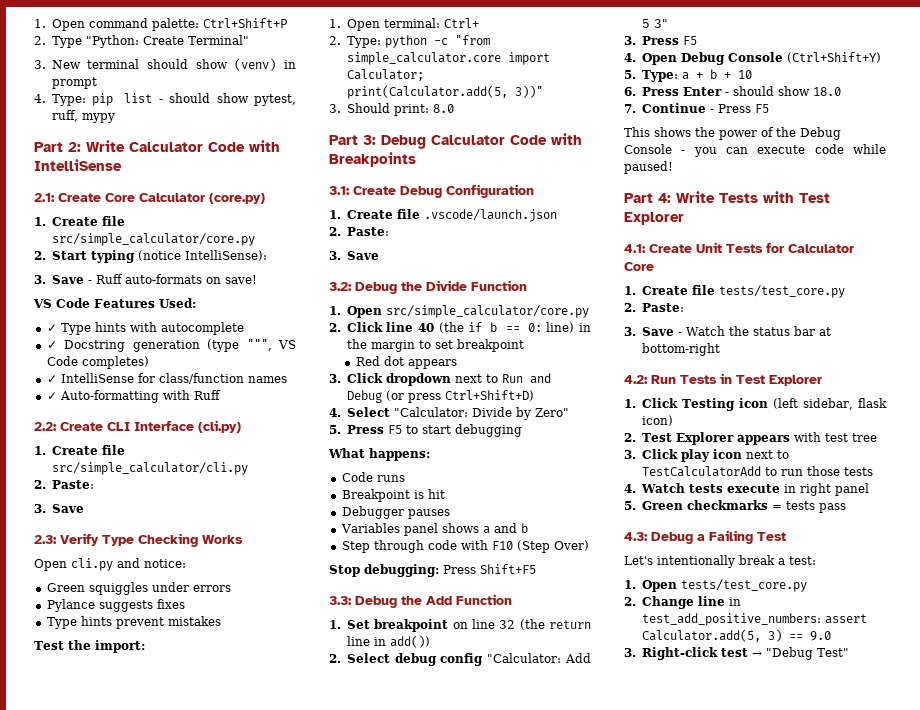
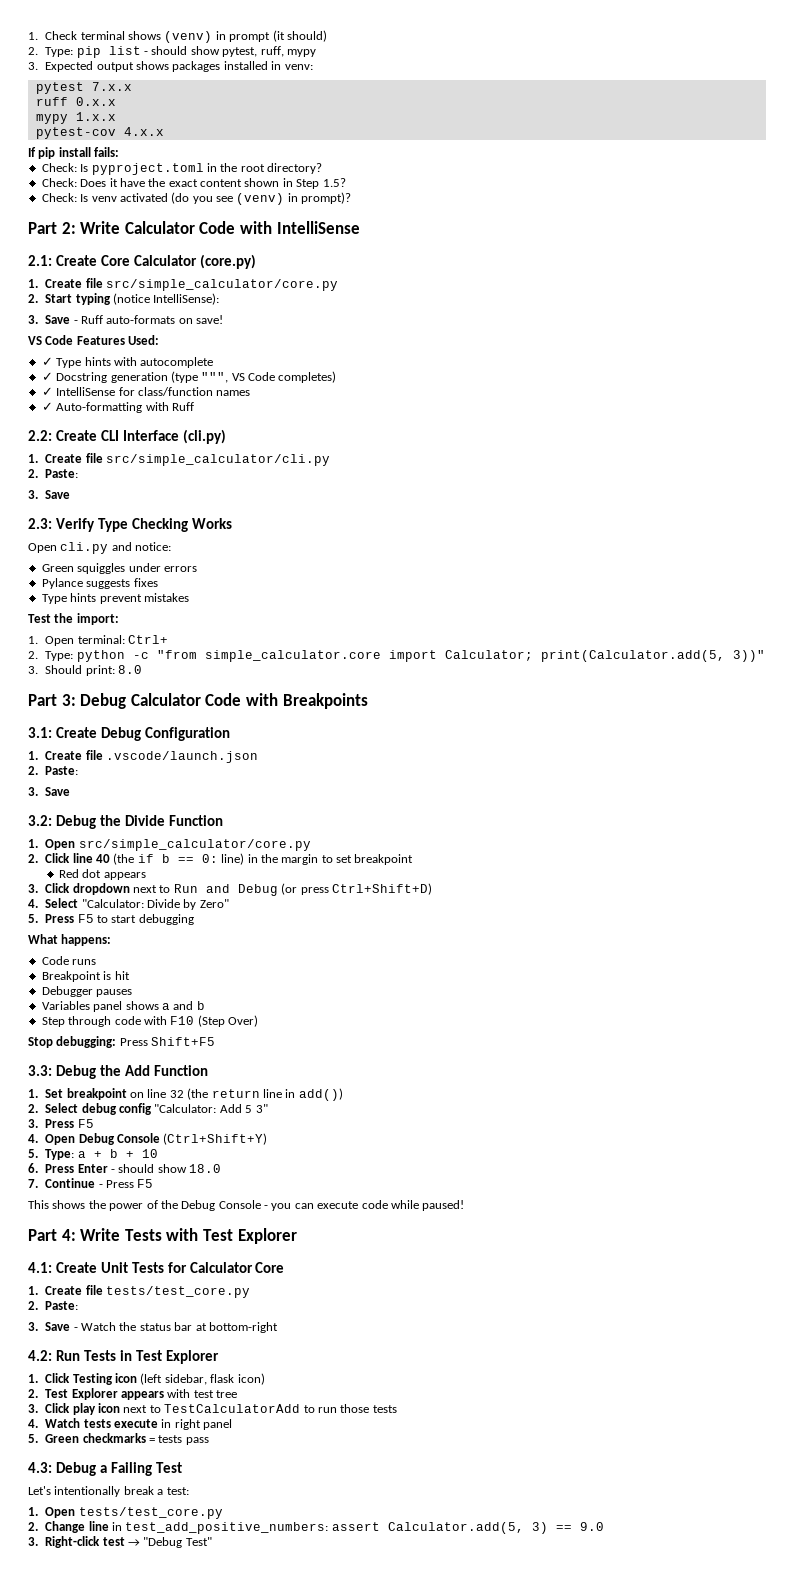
- 1. Open command palette: Ctrl+Shift+P
- 2. Type "Python: Create Terminal"
- 3. New terminal should show (venv) in prompt
- 4. Type: pip list - should show pytest, ruff, mypy
+ 1. Check terminal shows (venv) in prompt (it should)
+ 2. Type: pip list - should show pytest, ruff, mypy
+ 3. Expected output shows packages installed in venv:
+ pytest 7.x.x
+ ruff 0.x.x
+ mypy 1.x.x
+ pytest-cov 4.x.x
+ If pip install fails:
+ Check: Is pyproject.toml in the root directory?
+ Check: Does it have the exact content shown in Step 1.5?
+ Check: Is venv activated (do you see (venv) in prompt)?

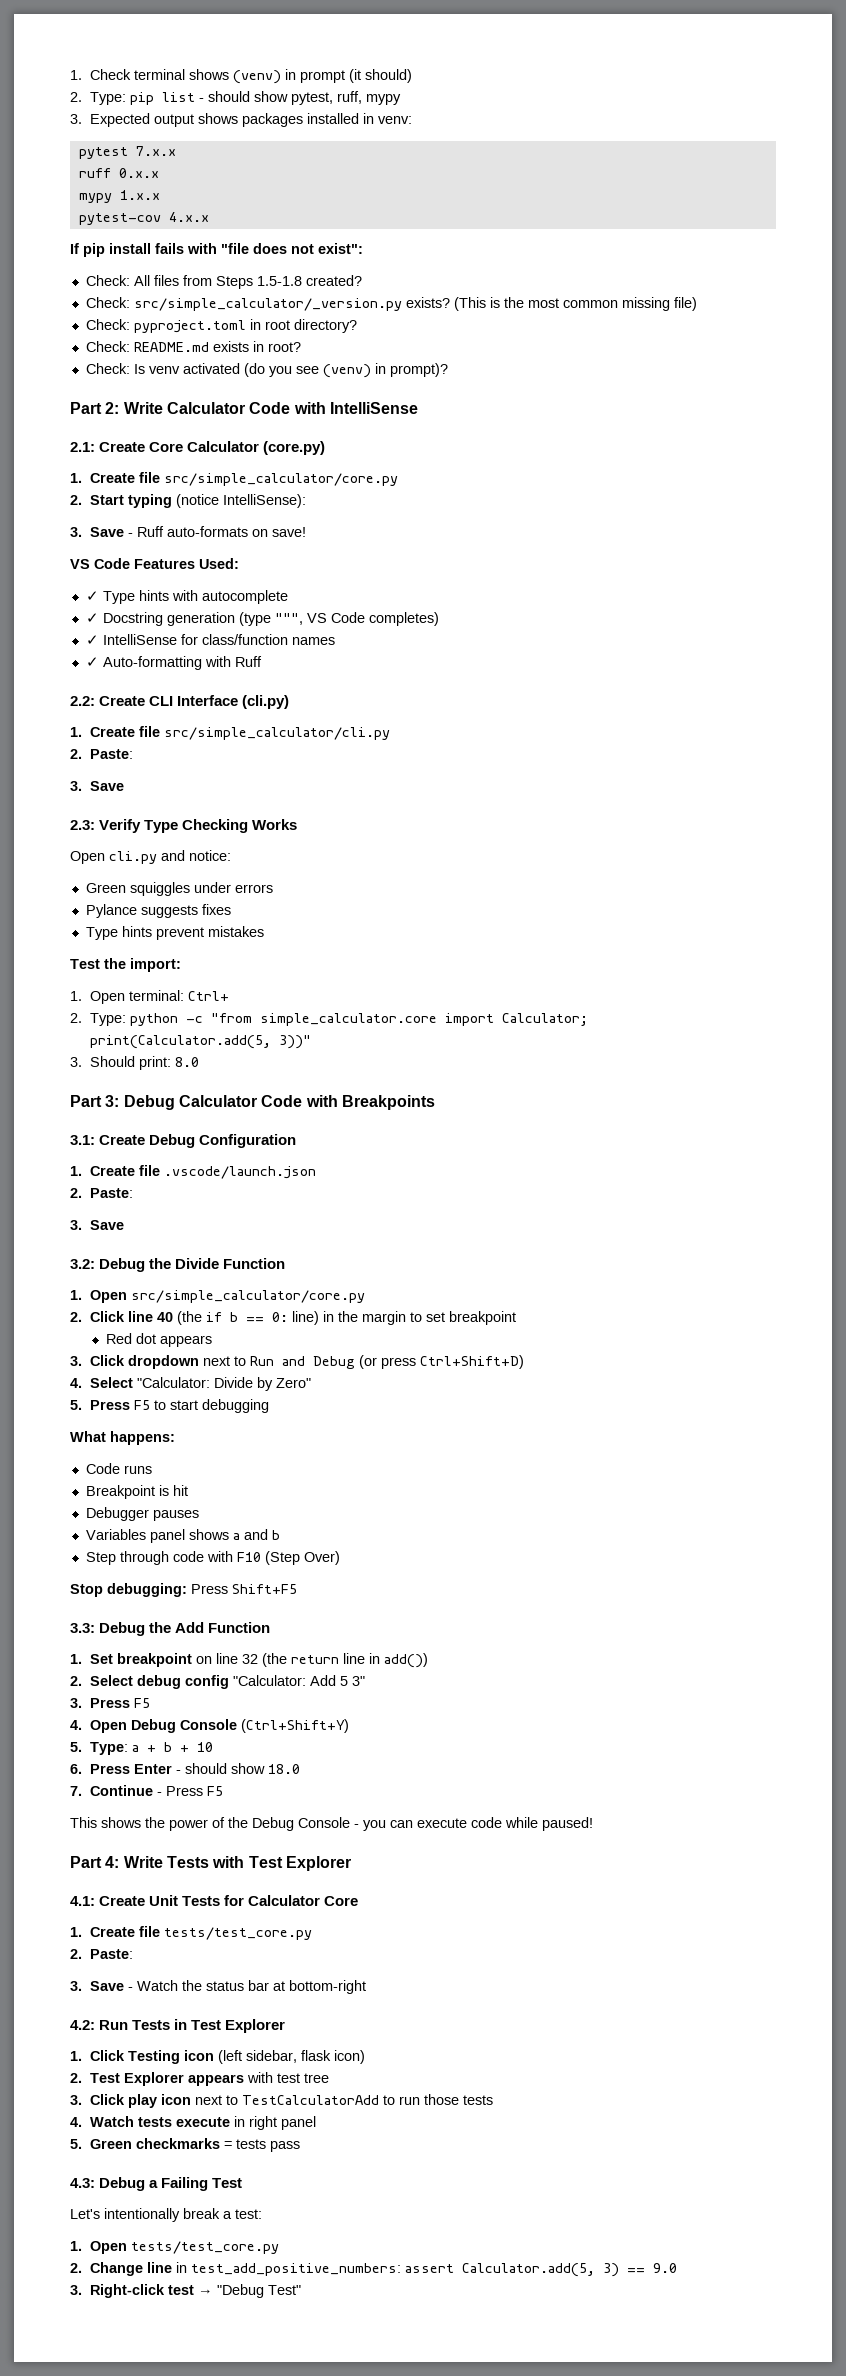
- If pip install fails:
- Check: Is pyproject.toml in the root directory?
+ If pip install fails with "file does not exist":
+ Check: All files from Steps 1.5-1.8 created?
+ Check: src/simple_calculator/_version.py exists? (This is the most common missing file)
+ Check: pyproject.toml in root directory?
- Check: Does it have the exact content shown in Step 1.5?
+ Check: README.md exists in root?

